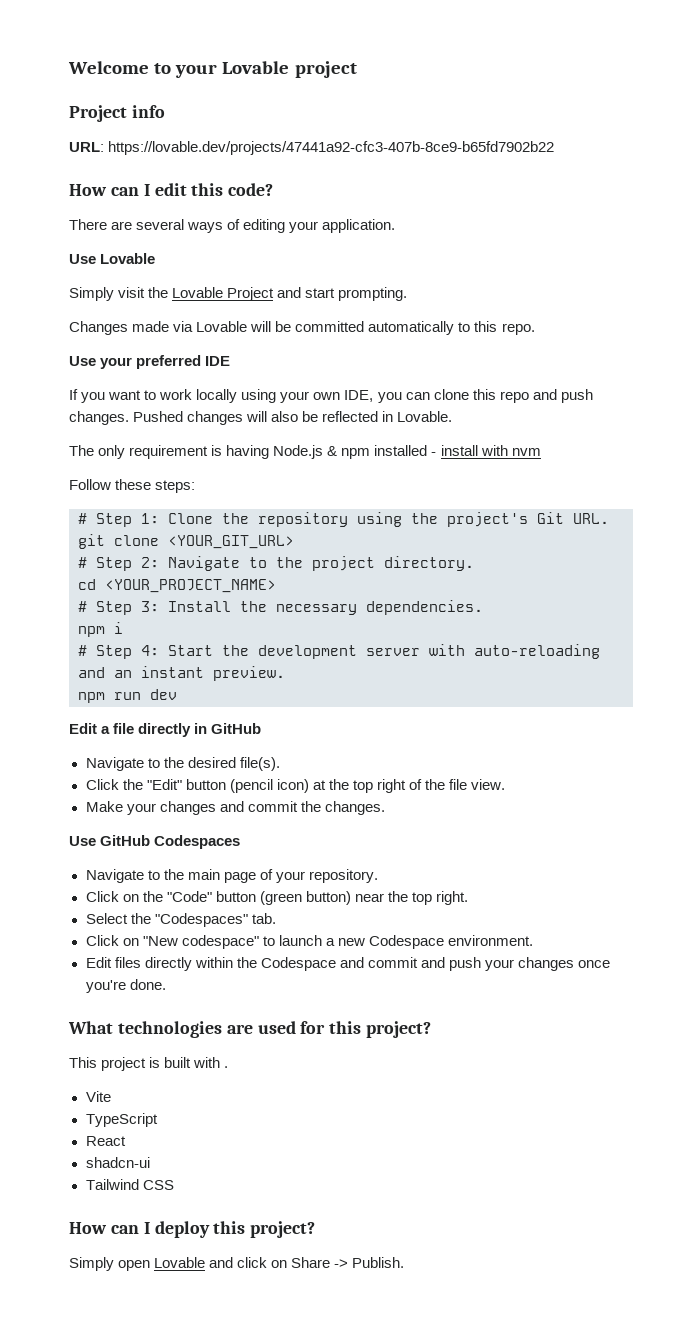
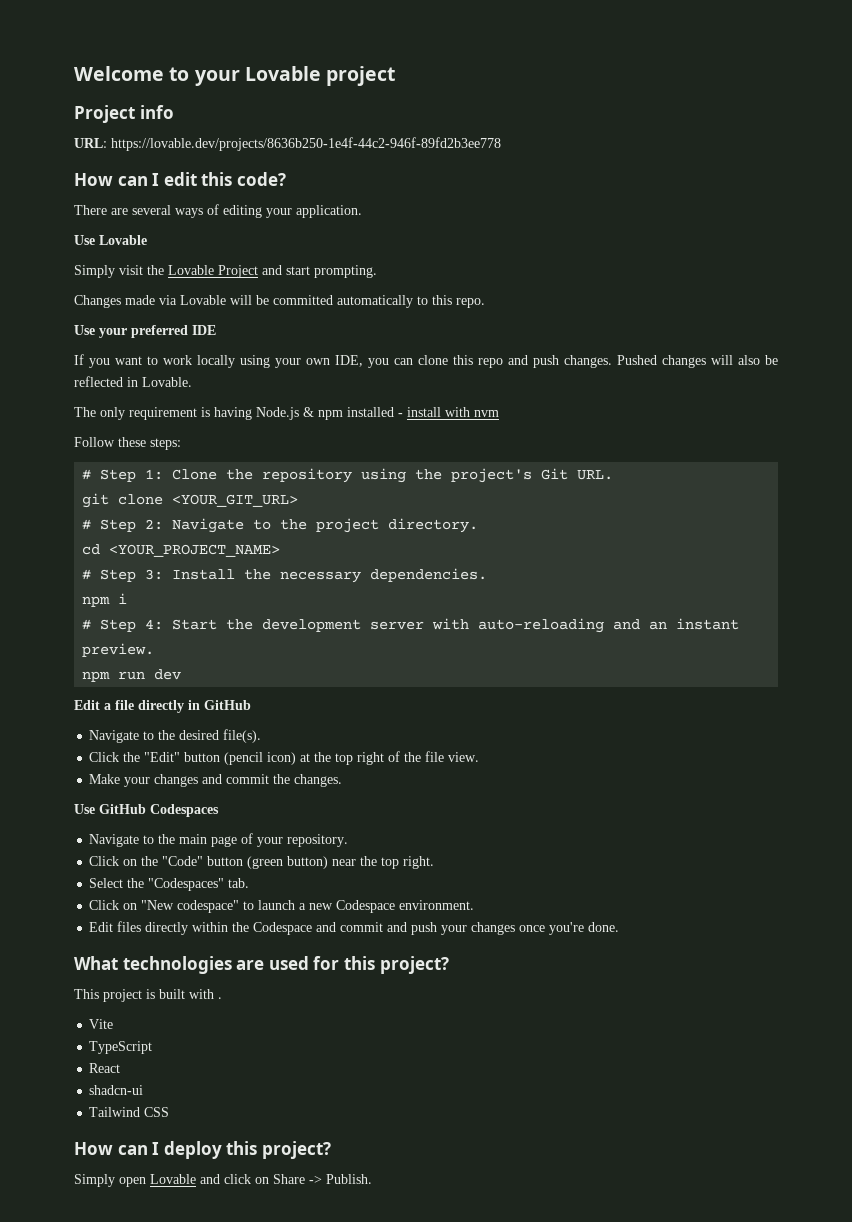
- URL: https://lovable.dev/projects/47441a92-cfc3-407b-8ce9-b65fd7902b22
+ URL: https://lovable.dev/projects/8636b250-1e4f-44c2-946f-89fd2b3ee778

